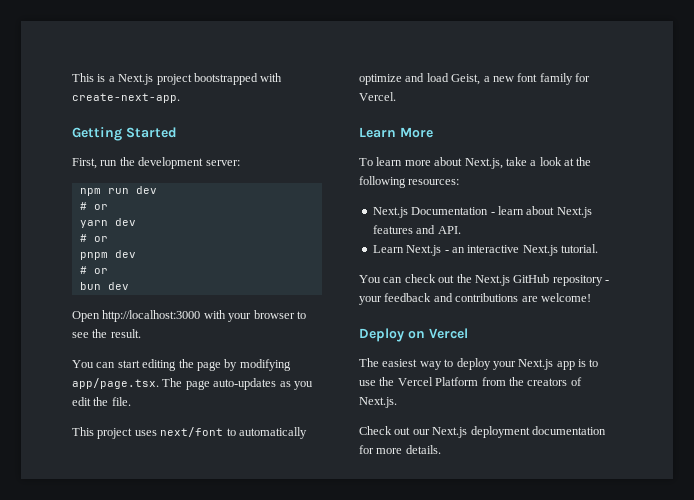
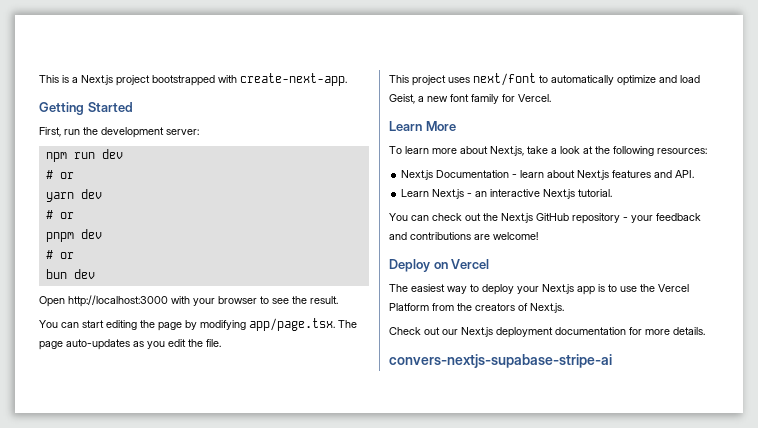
+ convers-nextjs-supabase-stripe-ai

